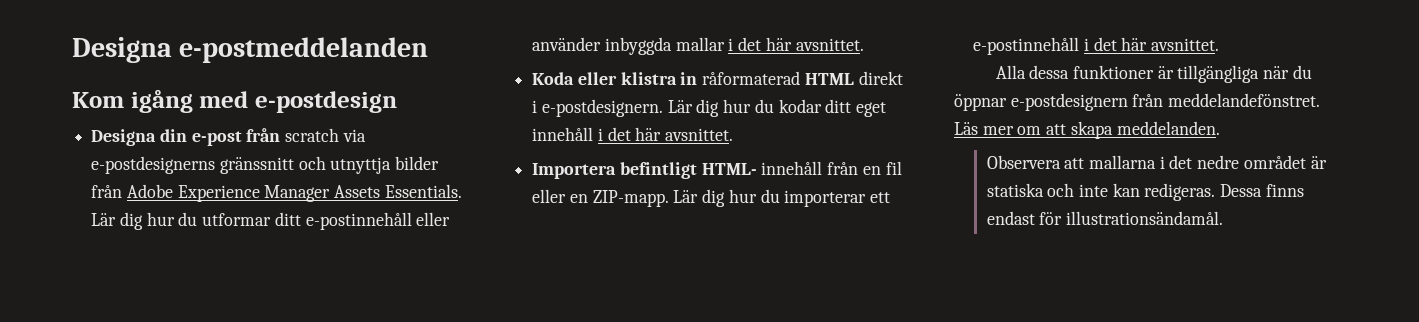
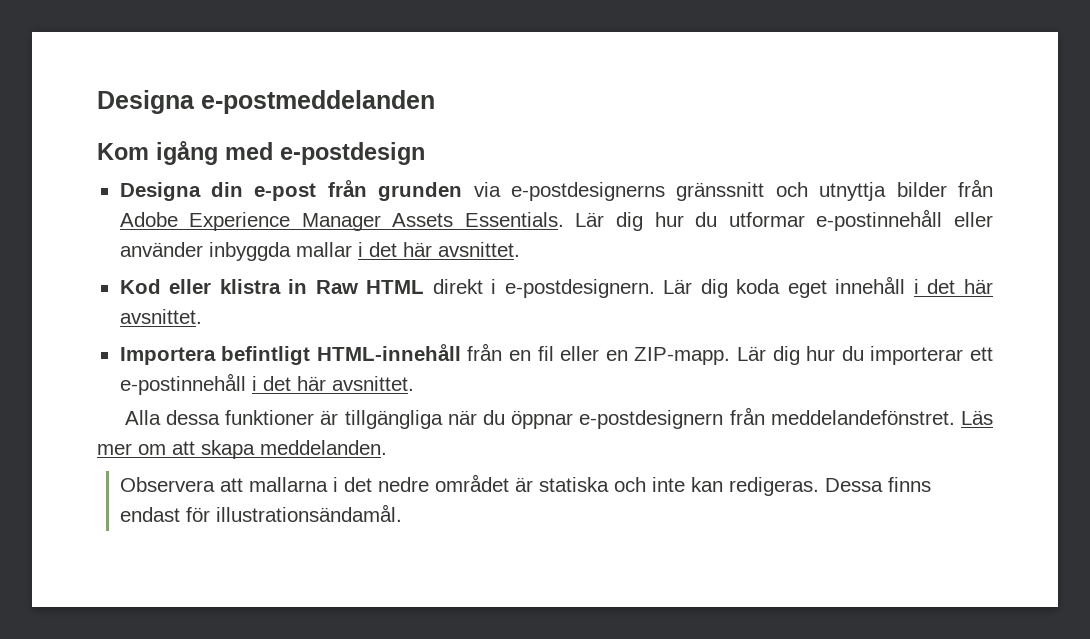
- Designa din e-post från scratch via e-postdesignerns gränssnitt och utnyttja bilder från Adobe Experience Manager Assets Essentials.
+ Designa din e-post från grunden via e-postdesignerns gränssnitt och utnyttja bilder från Adobe Experience Manager Assets Essentials.
- Lär dig hur du utformar ditt e-postinnehåll eller använder inbyggda mallar i det här avsnittet.
+ Lär dig hur du utformar e-postinnehåll eller använder inbyggda mallar i det här avsnittet.
- Koda eller klistra in råformaterad HTML direkt i e-postdesignern.
+ Kod eller klistra in Raw HTML direkt i e-postdesignern.
- Lär dig hur du kodar ditt eget innehåll i det här avsnittet.
+ Lär dig koda eget innehåll i det här avsnittet.
- Importera befintligt HTML- innehåll från en fil eller en ZIP-mapp.
+ Importera befintligt HTML-innehåll från en fil eller en ZIP-mapp.

